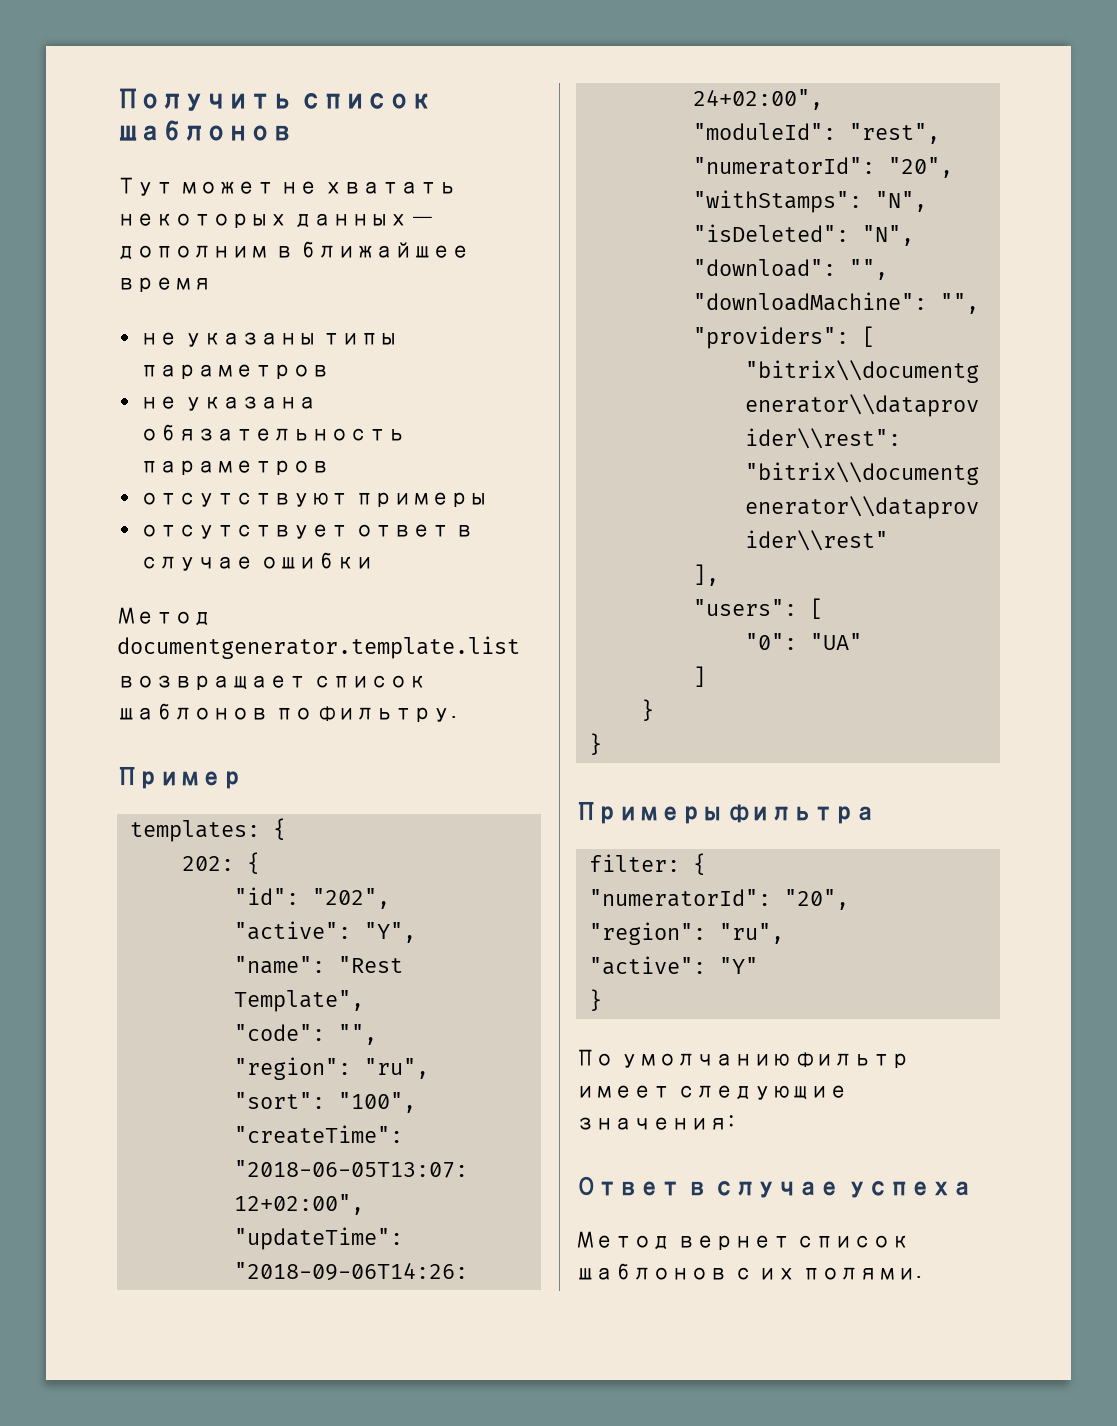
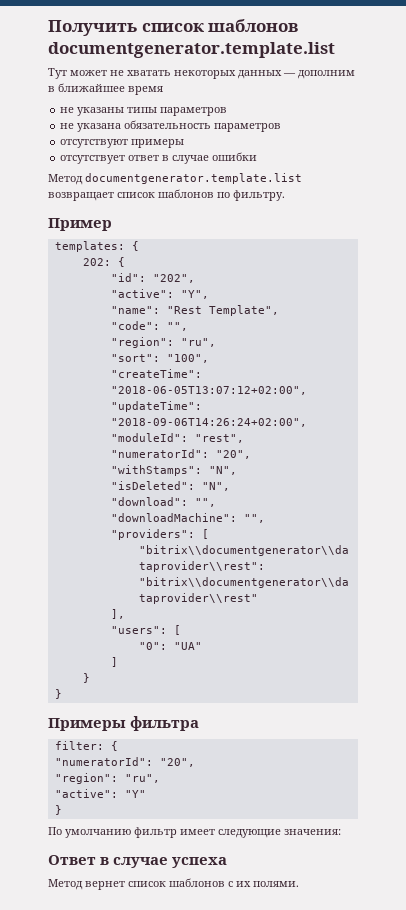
- Получить список шаблонов
+ Получить список шаблонов documentgenerator.template.list

